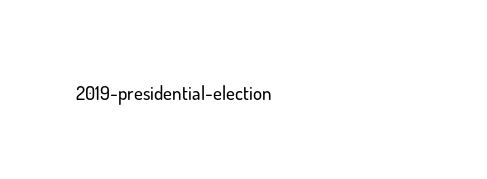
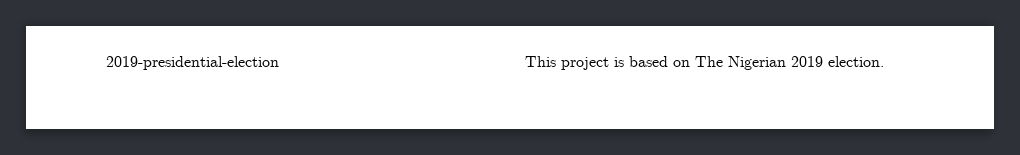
+ This project is based on The Nigerian 2019 election.

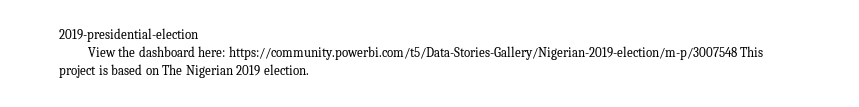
- This project is based on The Nigerian 2019 election.
+ View the dashboard here: https://community.powerbi.com/t5/Data-Stories-Gallery/Nigerian-2019-election/m-p/3007548 This project is based on The Nigerian 2019 election.

